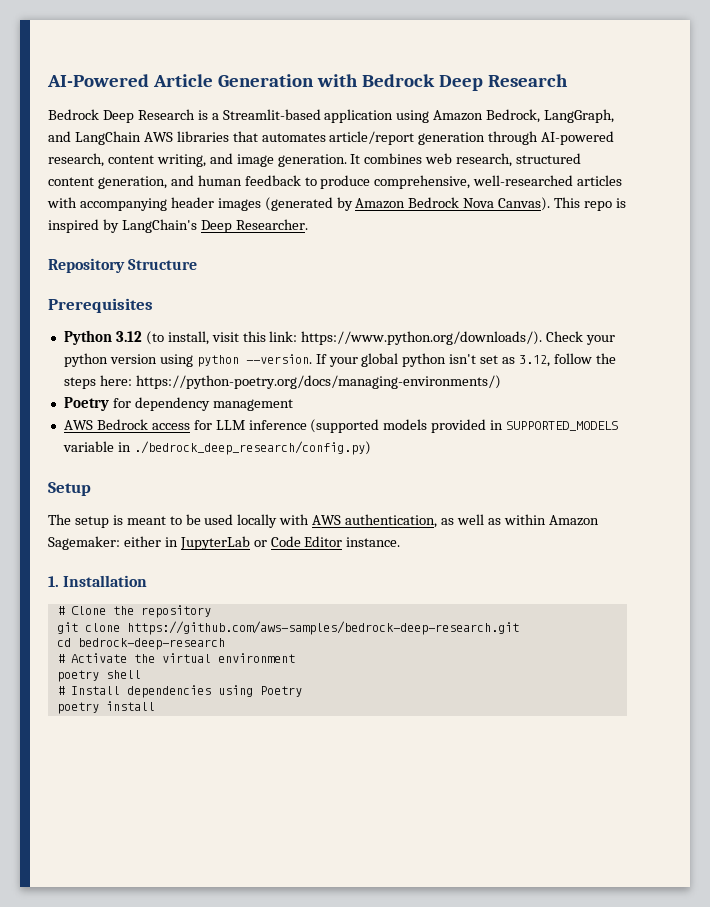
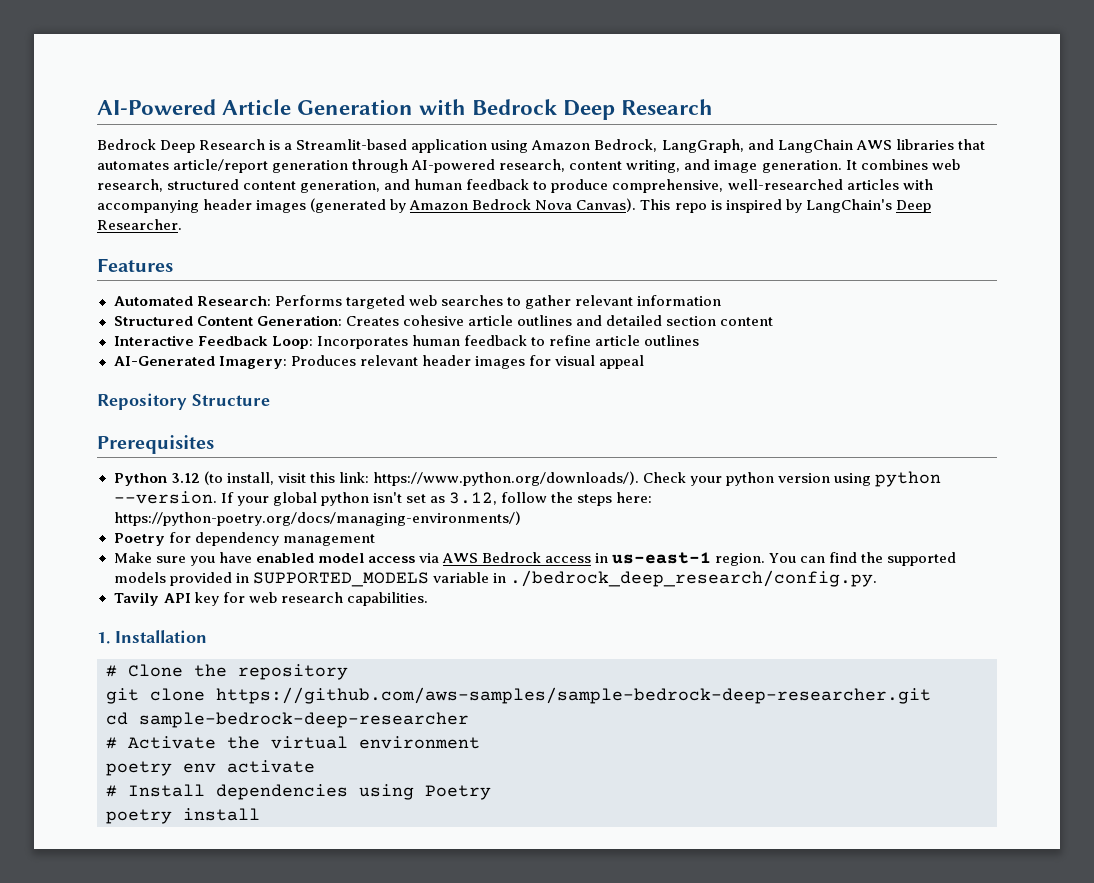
+ Features
+ Automated Research: Performs targeted web searches to gather relevant information
+ Structured Content Generation: Creates cohesive article outlines and detailed section content
+ Interactive Feedback Loop: Incorporates human feedback to refine article outlines
+ AI-Generated Imagery: Produces relevant header images for visual appeal
- AWS Bedrock access for LLM inference (supported models provided in SUPPORTED_MODELS variable in ./bedrock_deep_research/config.py)
- Setup
- The setup is meant to be used locally with AWS authentication, as well as within Amazon Sagemaker: either in JupyterLab or Code Editor instance.
+ Make sure you have enabled model access via AWS Bedrock access in us-east-1 region. You can find the supported models provided in SUPPORTED_MODELS variable in ./bedrock_deep_research/config.py.
+ Tavily API key for web research capabilities.
- git clone https://github.com/aws-samples/bedrock-deep-research.git
+ git clone https://github.com/aws-samples/sample-bedrock-deep-researcher.git
- cd bedrock-deep-research
+ cd sample-bedrock-deep-researcher
- poetry shell
+ poetry env activate

